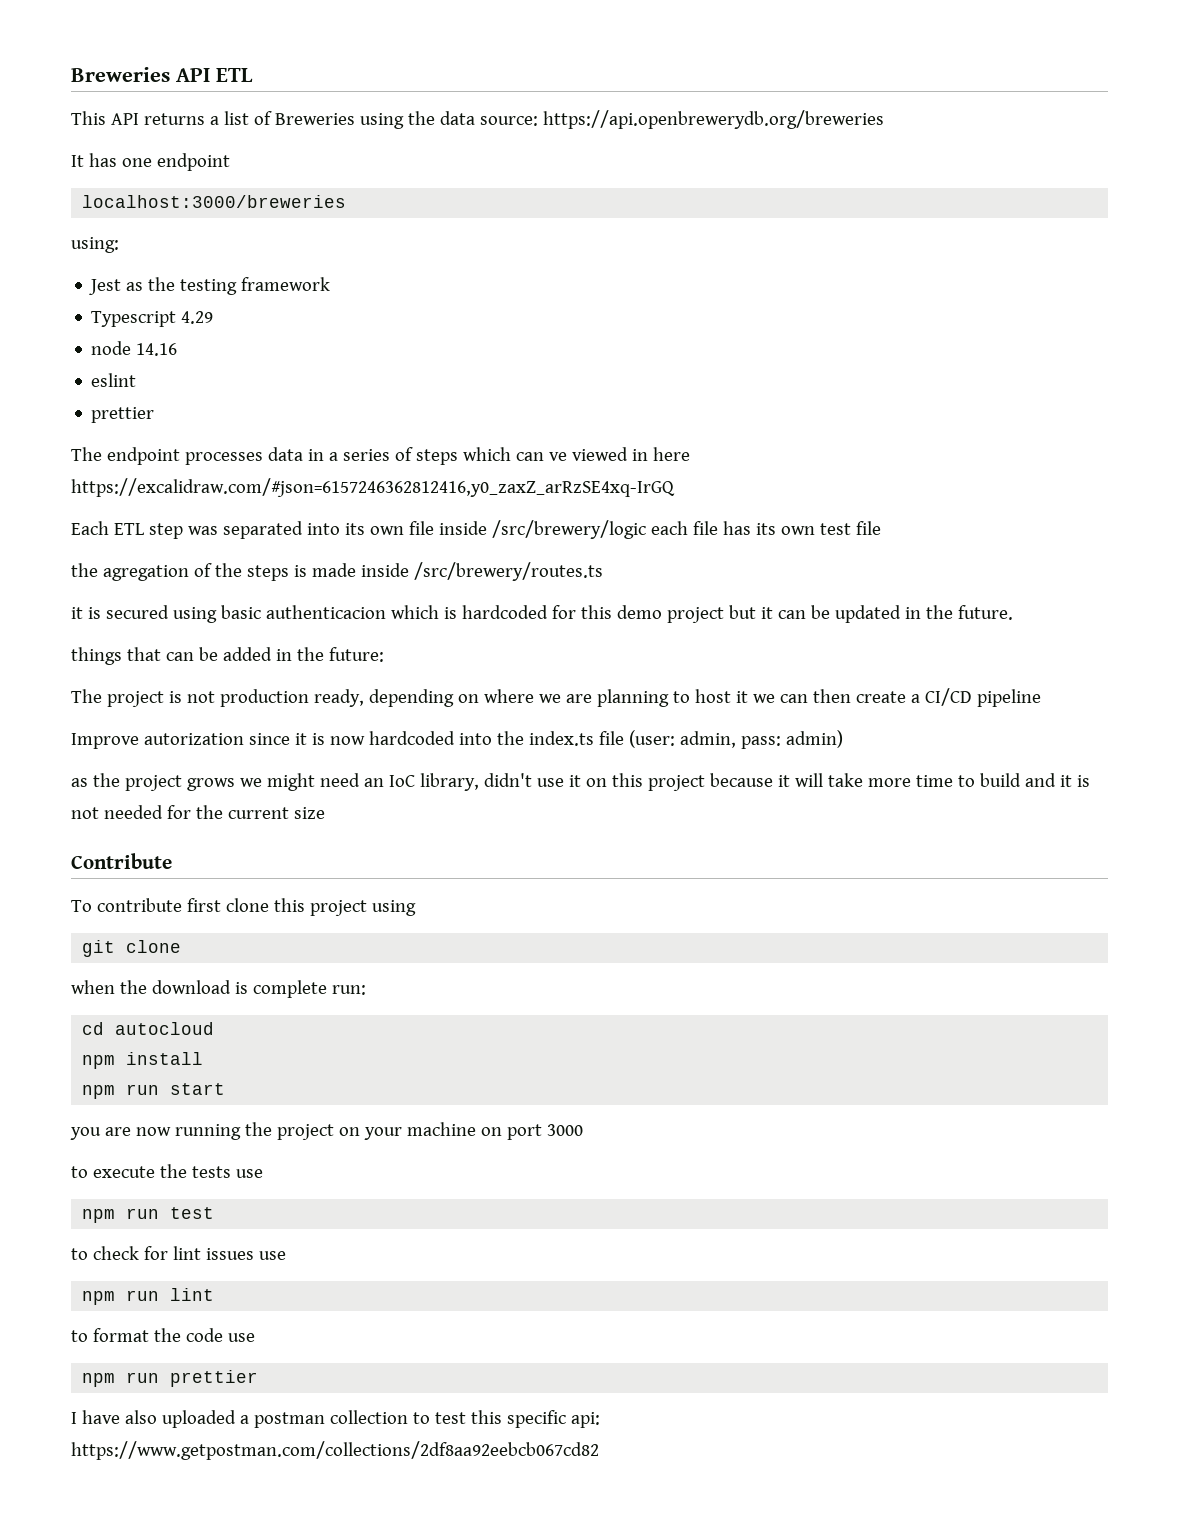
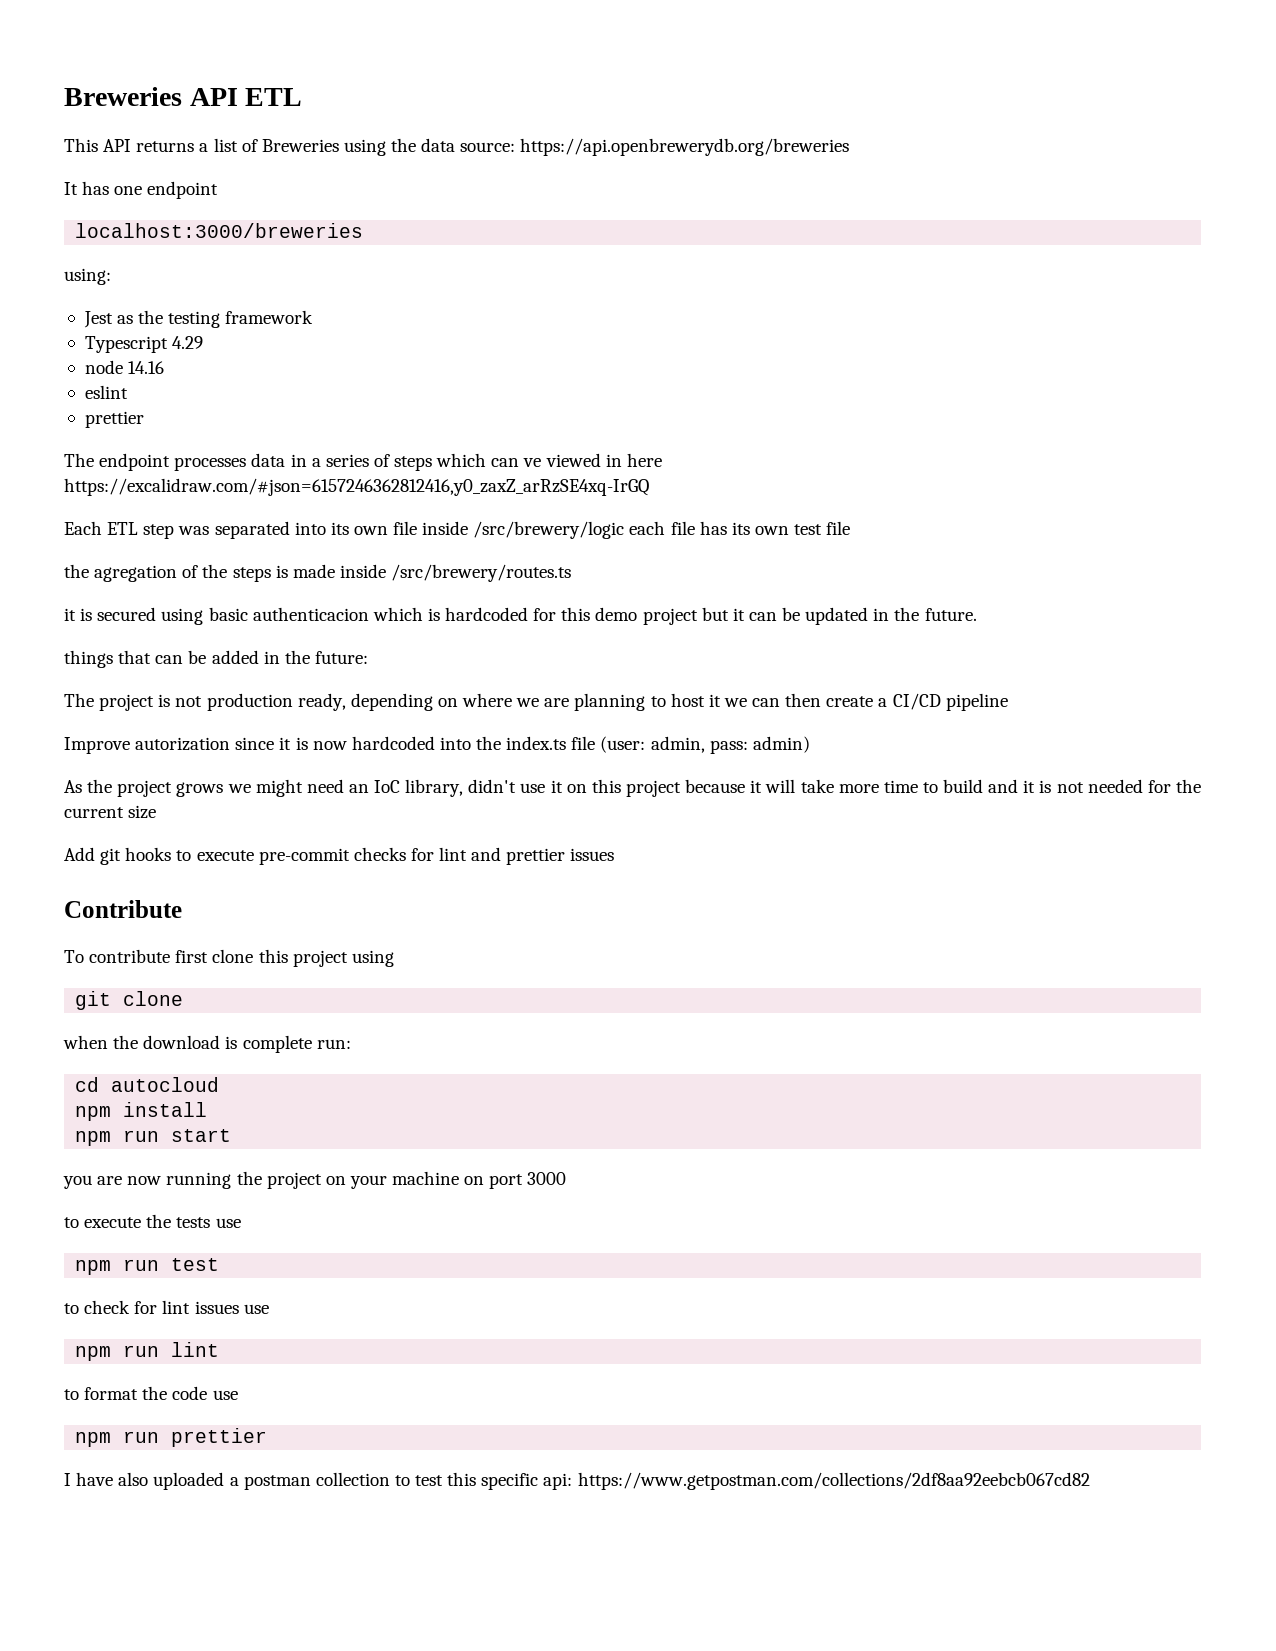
- as the project grows we might need an IoC library, didn't use it on this project because it will take more time to build and it is not needed for the current size
+ As the project grows we might need an IoC library, didn't use it on this project because it will take more time to build and it is not needed for the current size
+ Add git hooks to execute pre-commit checks for lint and prettier issues

